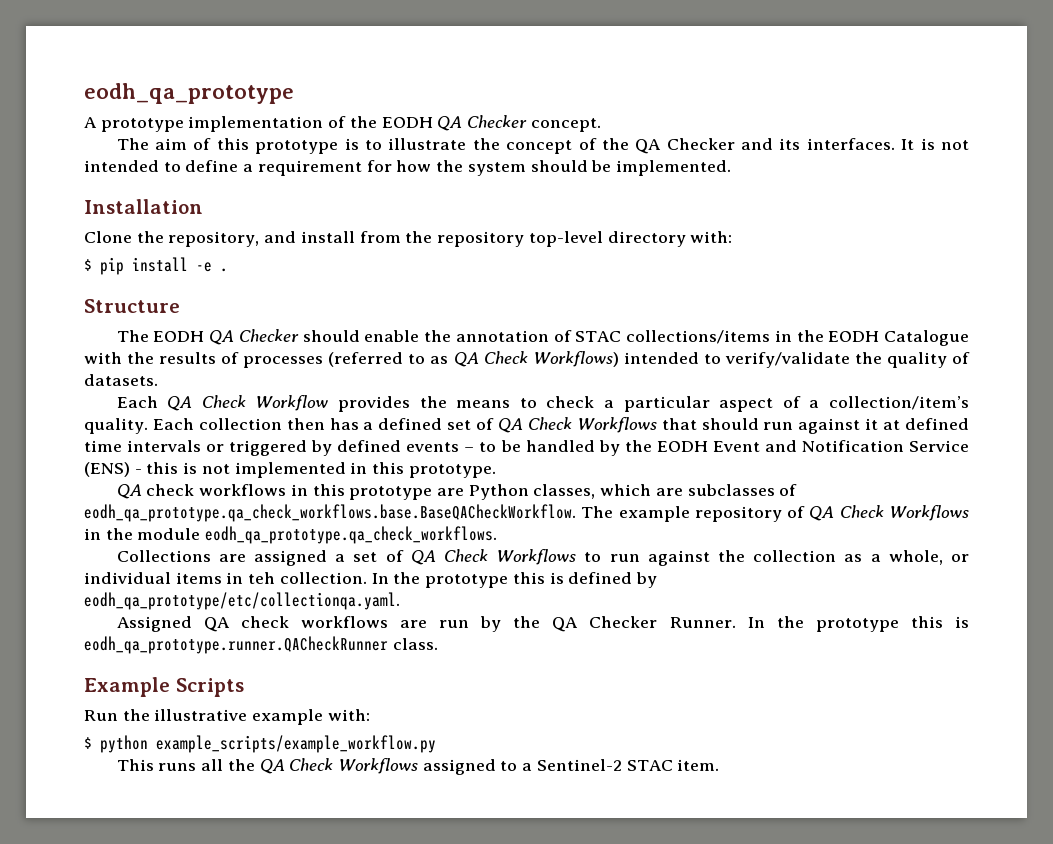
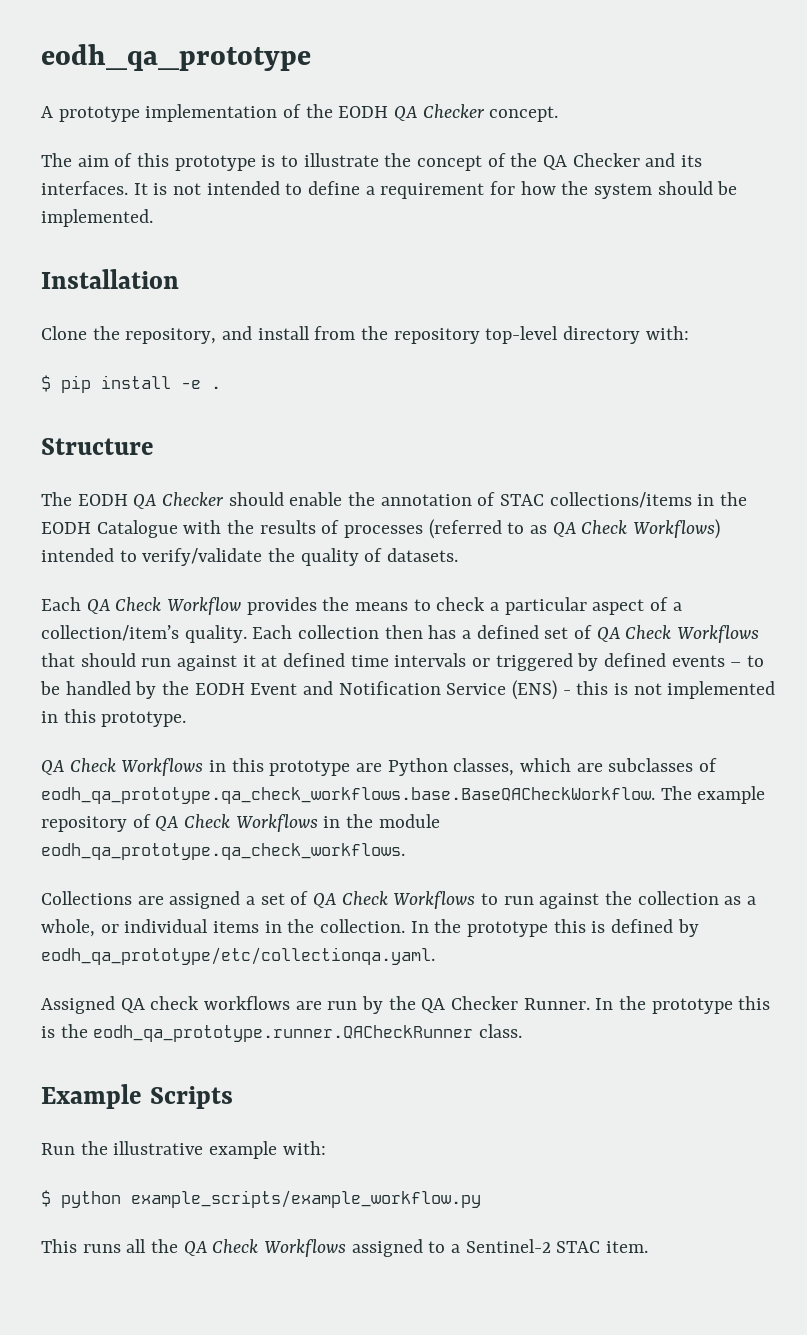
- QA check workflows in this prototype are Python classes, which are subclasses of eodh_qa_prototype.qa_check_workflows.base.BaseQACheckWorkflow. The example repository of QA Check Workflows in the module eodh_qa_prototype.qa_check_workflows.
+ QA Check Workflows in this prototype are Python classes, which are subclasses of eodh_qa_prototype.qa_check_workflows.base.BaseQACheckWorkflow. The example repository of QA Check Workflows in the module eodh_qa_prototype.qa_check_workflows.
- Collections are assigned a set of QA Check Workflows to run against the collection as a whole, or individual items in teh collection.
+ Collections are assigned a set of QA Check Workflows to run against the collection as a whole, or individual items in the collection.
- In the prototype this is eodh_qa_prototype.runner.QACheckRunner class.
+ In the prototype this is the eodh_qa_prototype.runner.QACheckRunner class.

